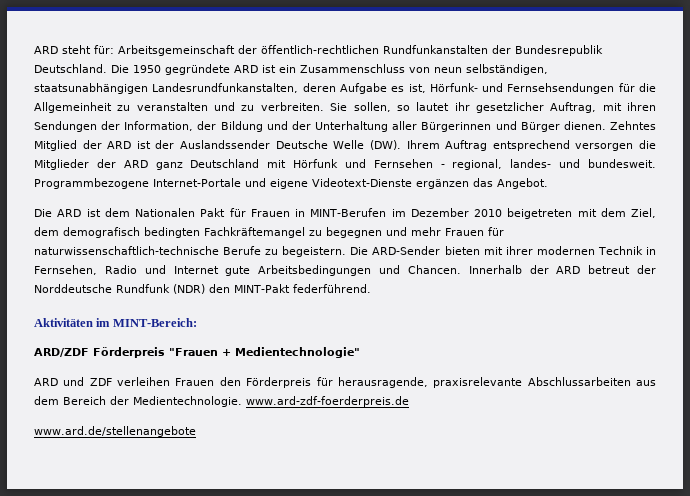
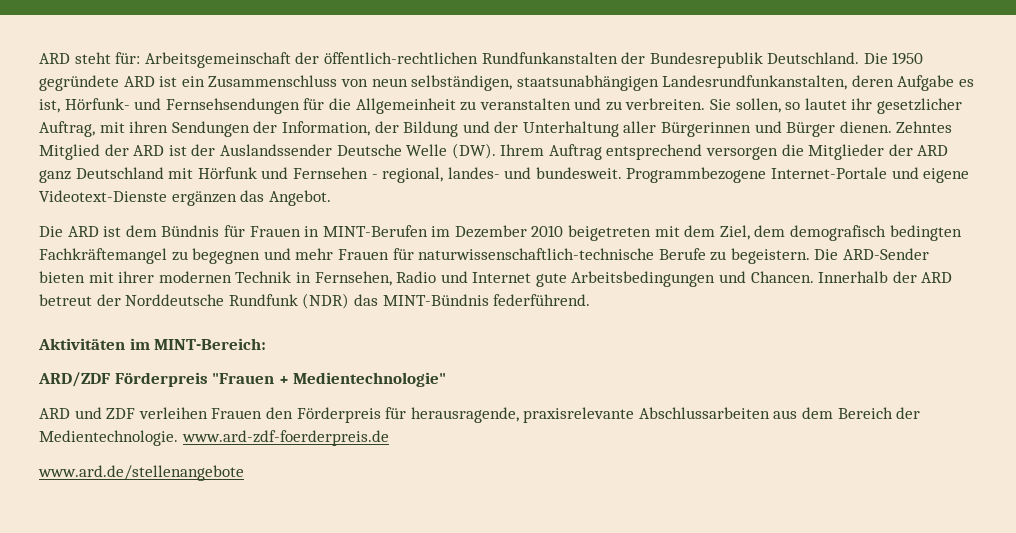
- Die ARD ist dem Nationalen Pakt für Frauen in MINT-Berufen im Dezember 2010 beigetreten mit dem Ziel, dem demografisch bedingten Fachkräftemangel zu begegnen und mehr Frauen für naturwissenschaftlich-technische Berufe zu begeistern.
+ Die ARD ist dem Bündnis für Frauen in MINT-Berufen im Dezember 2010 beigetreten mit dem Ziel, dem demografisch bedingten Fachkräftemangel zu begegnen und mehr Frauen für naturwissenschaftlich-technische Berufe zu begeistern.
- Innerhalb der ARD betreut der Norddeutsche Rundfunk (NDR) den MINT-Pakt federführend.
+ Innerhalb der ARD betreut der Norddeutsche Rundfunk (NDR) das MINT-Bündnis federführend.

